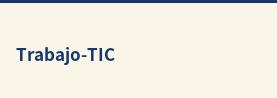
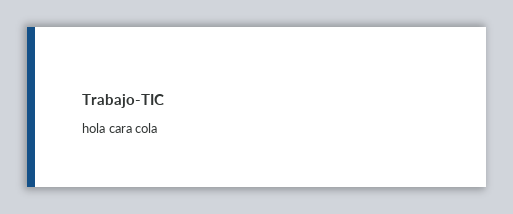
+ hola cara cola

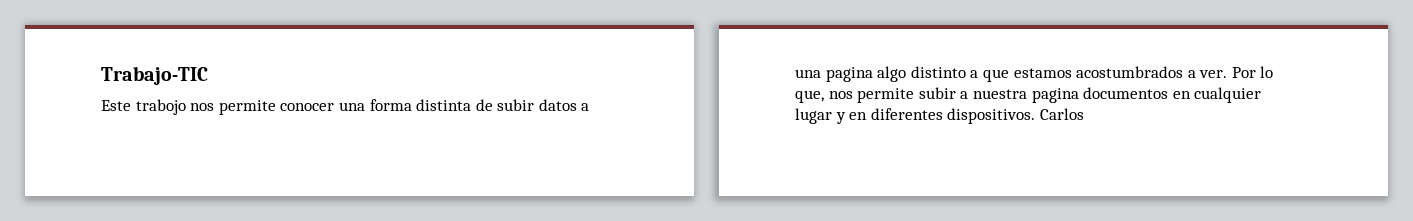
- hola cara cola
+ Este trabojo nos permite conocer una forma distinta de subir datos a una pagina algo distinto a que estamos acostumbrados a ver. Por lo que, nos permite subir a nuestra pagina documentos en cualquier lugar y en diferentes dispositivos. Carlos

